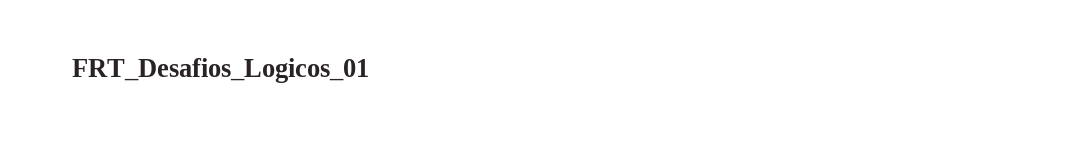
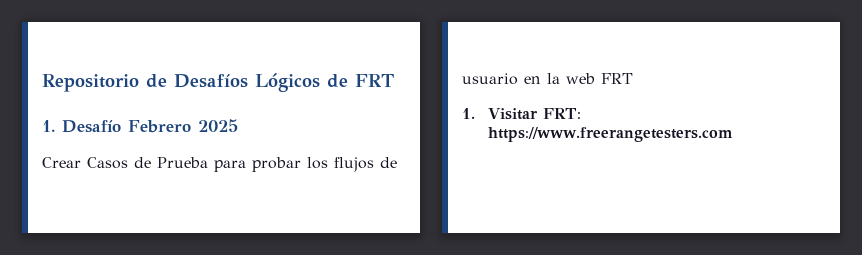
- FRT_Desafios_Logicos_01
+ Repositorio de Desafíos Lógicos de FRT
+ 1. Desafío Febrero 2025
+ Crear Casos de Prueba para probar los flujos de usuario en la web FRT
+ 1. Visitar FRT: https://www.freerangetesters.com

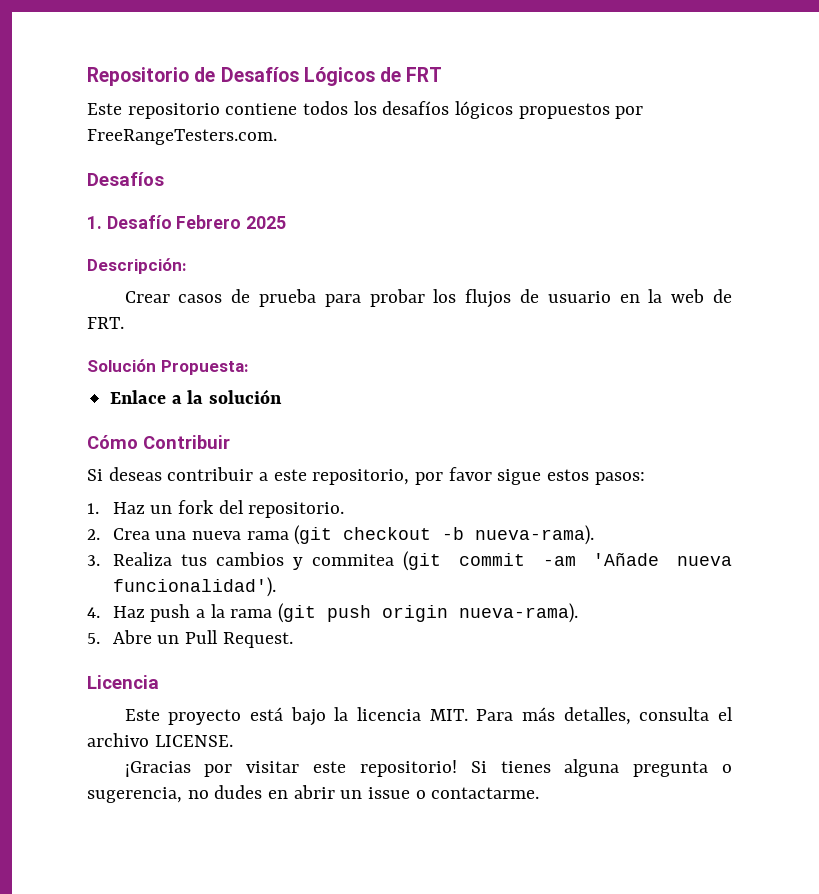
+ Este repositorio contiene todos los desafíos lógicos propuestos por FreeRangeTesters.com.
+ Desafíos
+ Descripción:
- Crear Casos de Prueba para probar los flujos de usuario en la web FRT
- 1. Visitar FRT: https://www.freerangetesters.com
+ Crear casos de prueba para probar los flujos de usuario en la web de FRT.
+ Solución Propuesta:
+ Enlace a la solución
+ Cómo Contribuir
+ Si deseas contribuir a este repositorio, por favor sigue estos pasos:
+ 1. Haz un fork del repositorio.
+ 2. Crea una nueva rama (git checkout -b nueva-rama).
+ 3. Realiza tus cambios y commitea (git commit -am 'Añade nueva funcionalidad').
+ 4. Haz push a la rama (git push origin nueva-rama).
+ 5. Abre un Pull Request.
+ Licencia
+ Este proyecto está bajo la licencia MIT. Para más detalles, consulta el archivo LICENSE.
+ ¡Gracias por visitar este repositorio! Si tienes alguna pregunta o sugerencia, no dudes en abrir un issue o contactarme.

